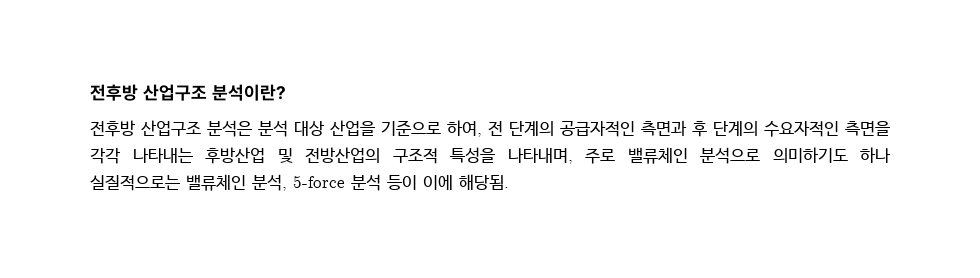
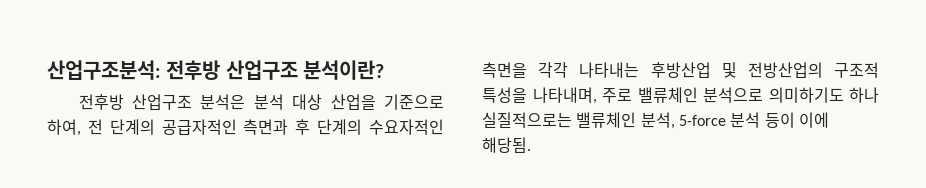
- 전후방 산업구조 분석이란?
+ 산업구조분석: 전후방 산업구조 분석이란?

